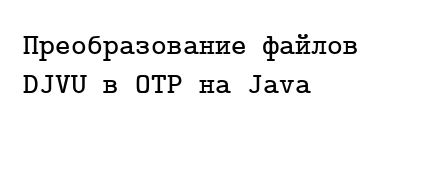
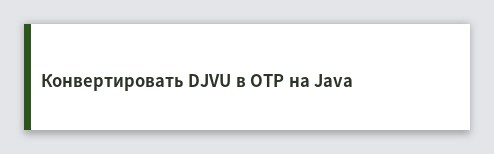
- Преобразование файлов DJVU в OTP на Java
+ Конвертировать DJVU в OTP на Java

